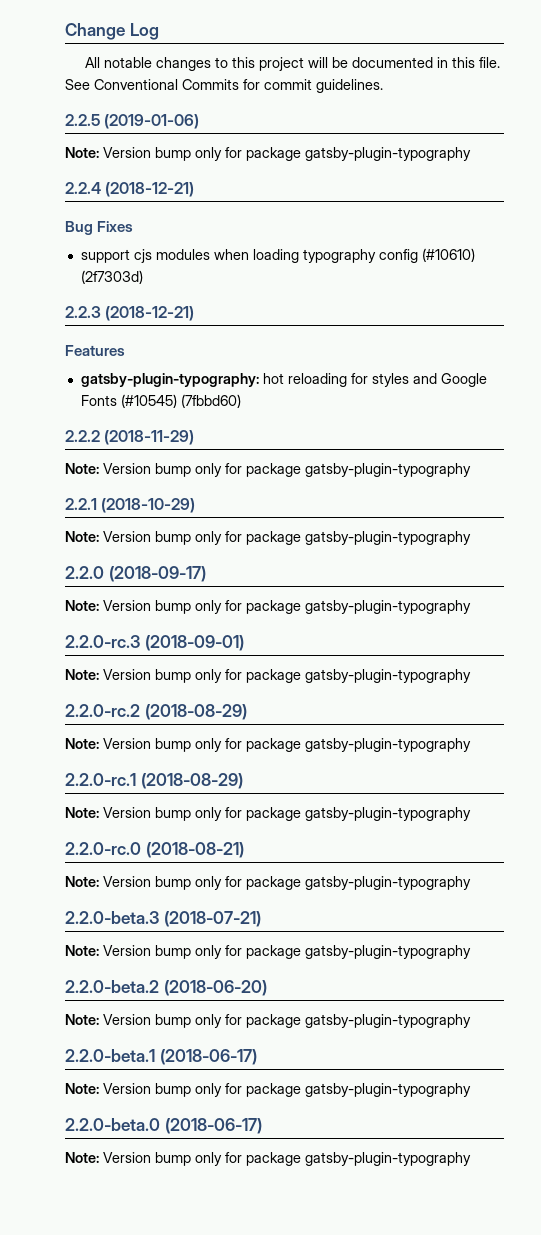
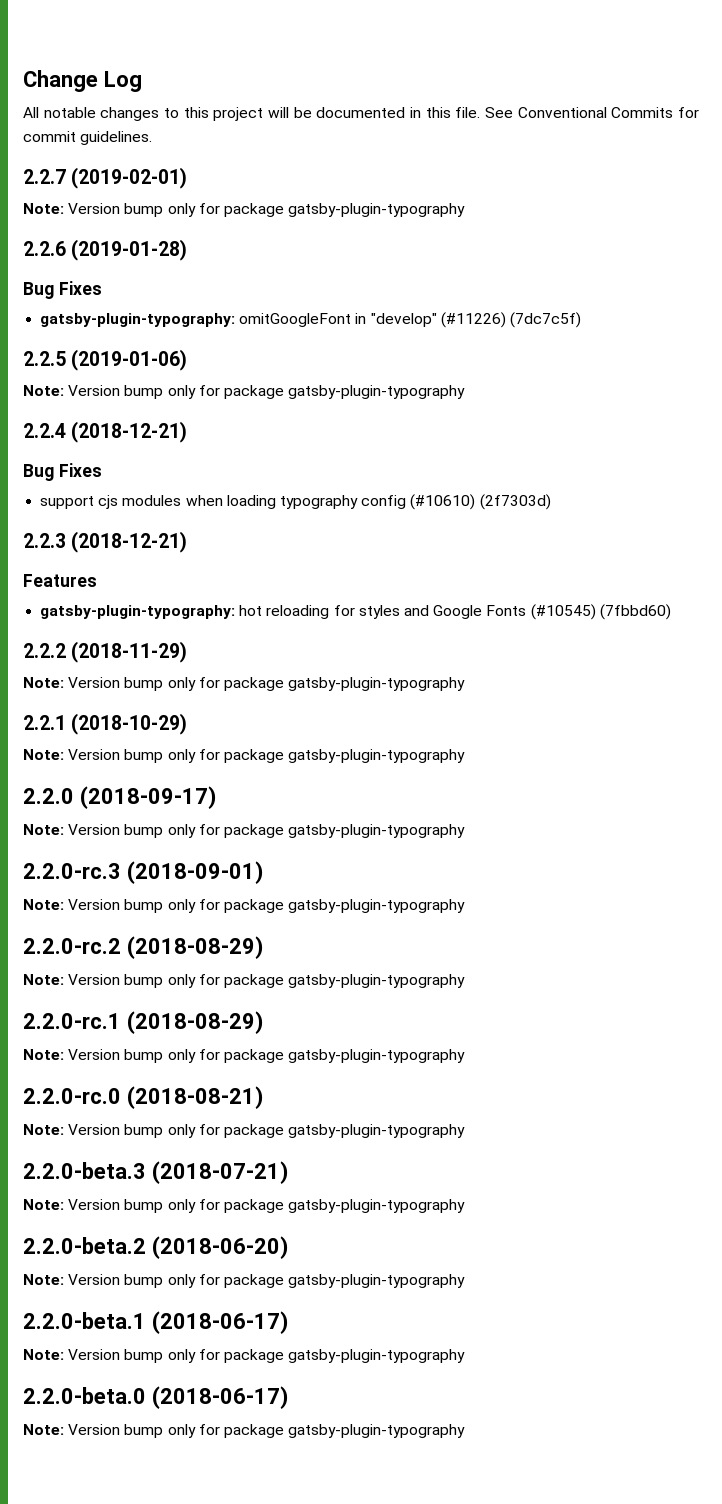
+ 2.2.7 (2019-02-01)
+ Note: Version bump only for package gatsby-plugin-typography
+ 2.2.6 (2019-01-28)
+ Bug Fixes
+ gatsby-plugin-typography: omitGoogleFont in "develop" (#11226) (7dc7c5f)

